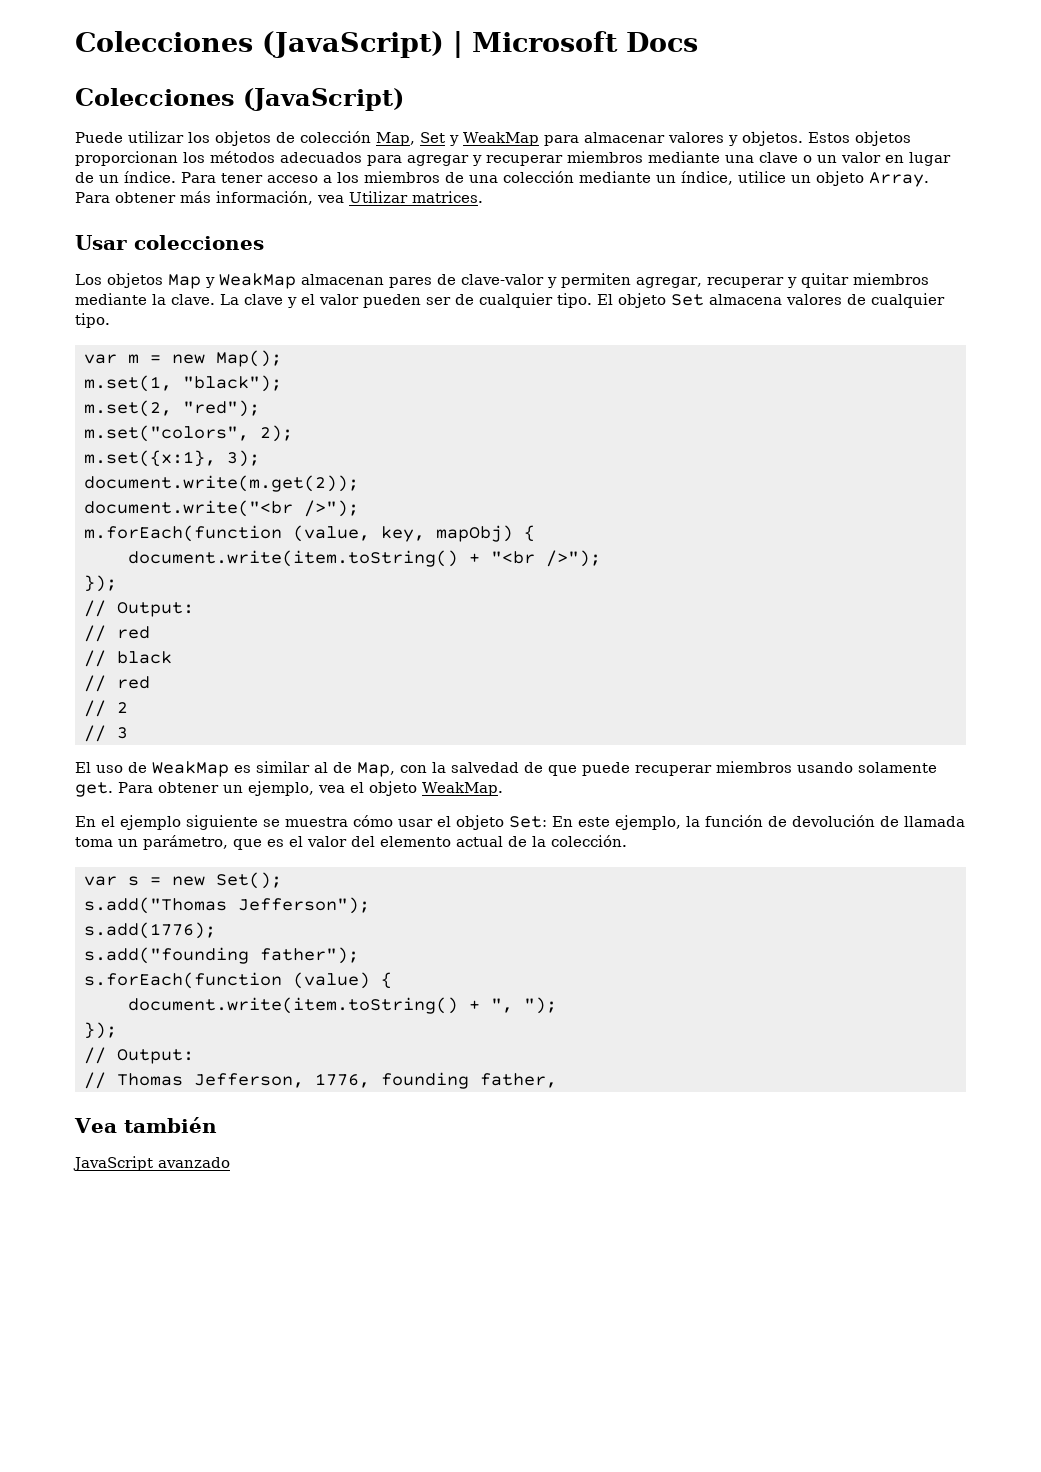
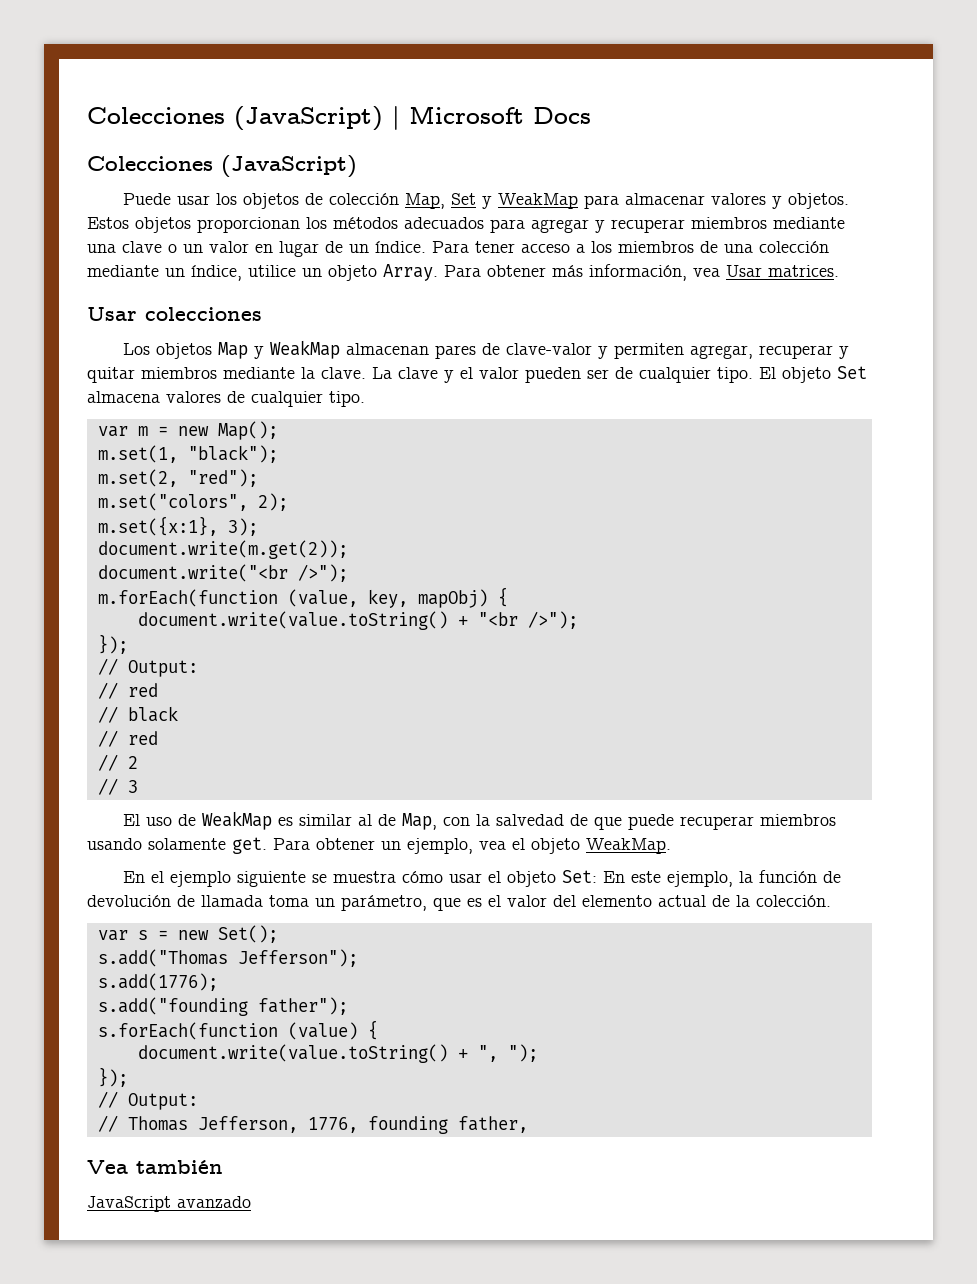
- Puede utilizar los objetos de colección Map, Set y WeakMap para almacenar valores y objetos.
+ Puede usar los objetos de colección Map, Set y WeakMap para almacenar valores y objetos.
- Para obtener más información, vea Utilizar matrices.
+ Para obtener más información, vea Usar matrices.
- document.write(item.toString() + "<br />");
+ document.write(value.toString() + "<br />");
- document.write(item.toString() + ", ");
+ document.write(value.toString() + ", ");

